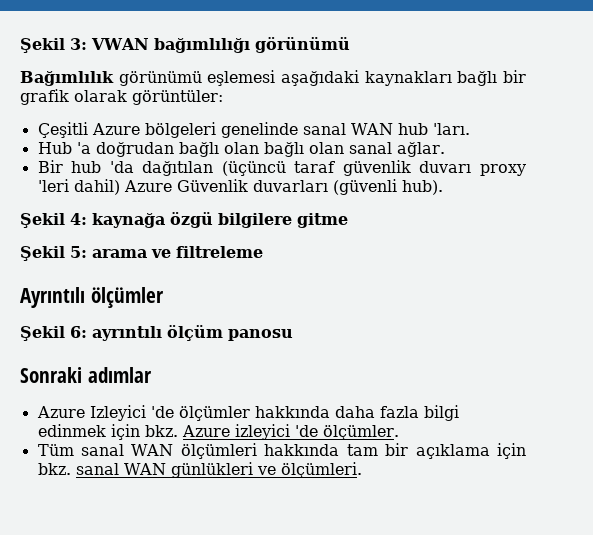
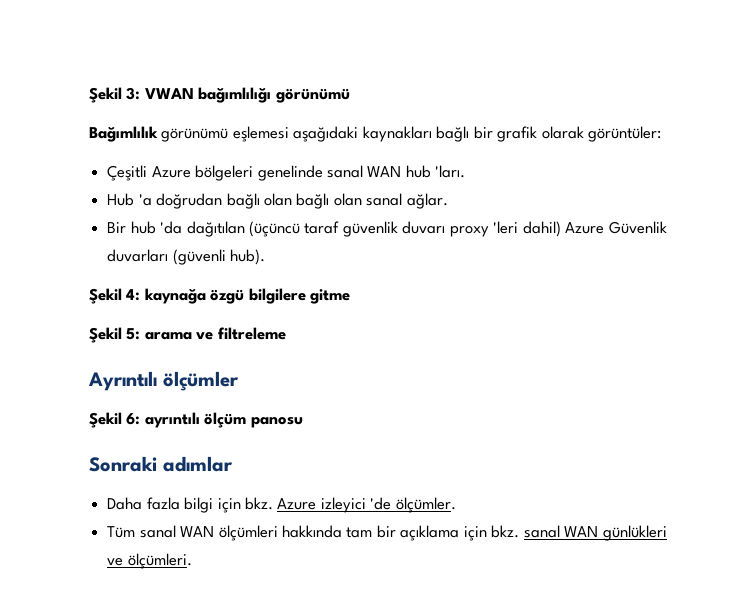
- Azure Izleyici 'de ölçümler hakkında daha fazla bilgi edinmek için bkz.
+ Daha fazla bilgi için bkz.

